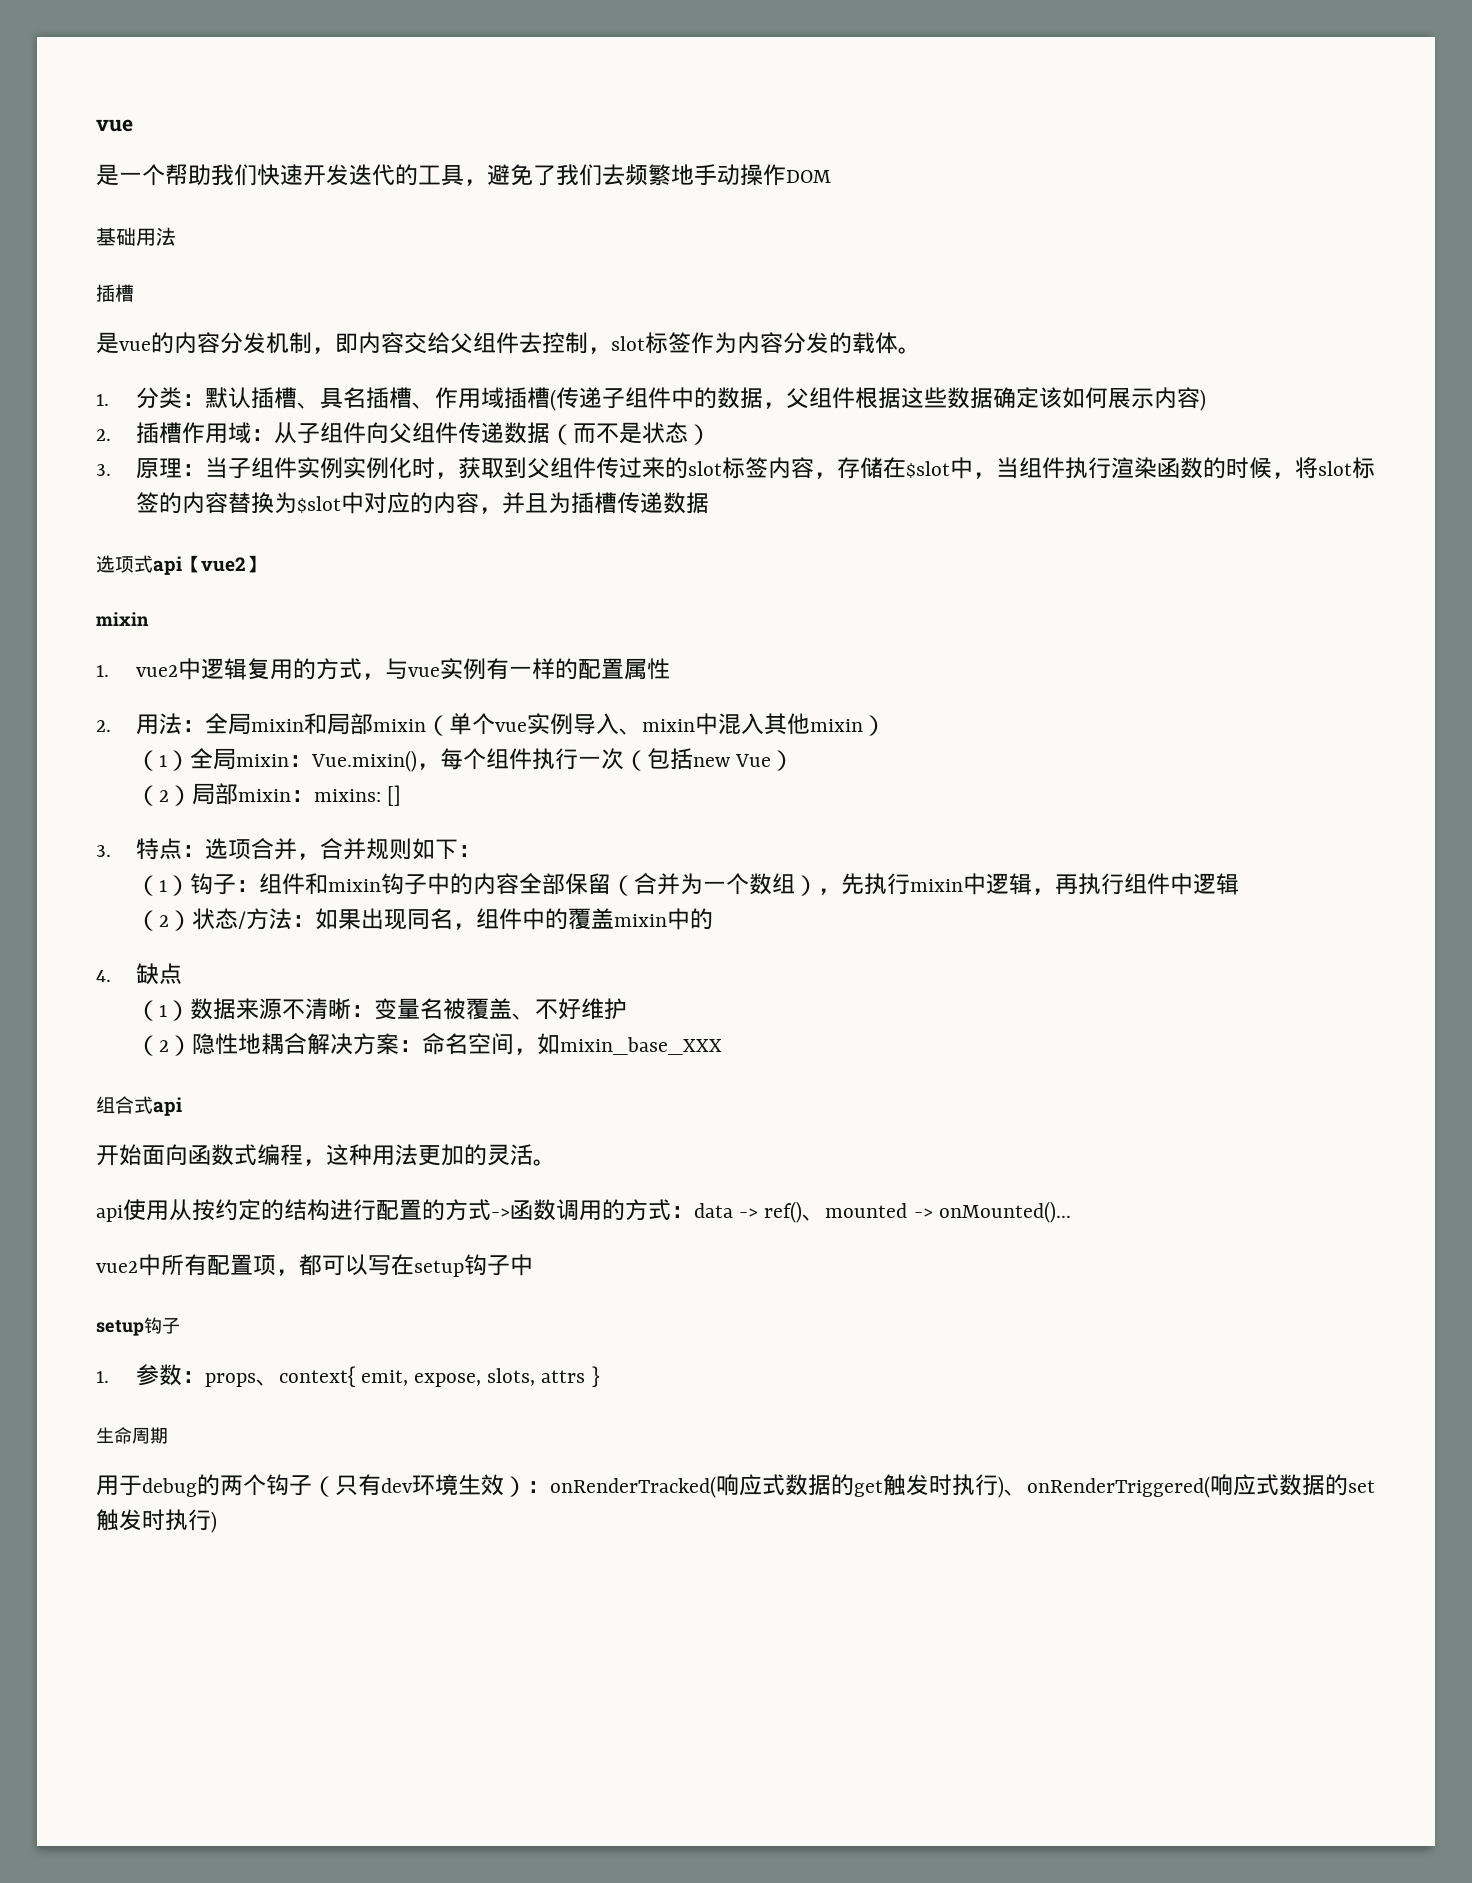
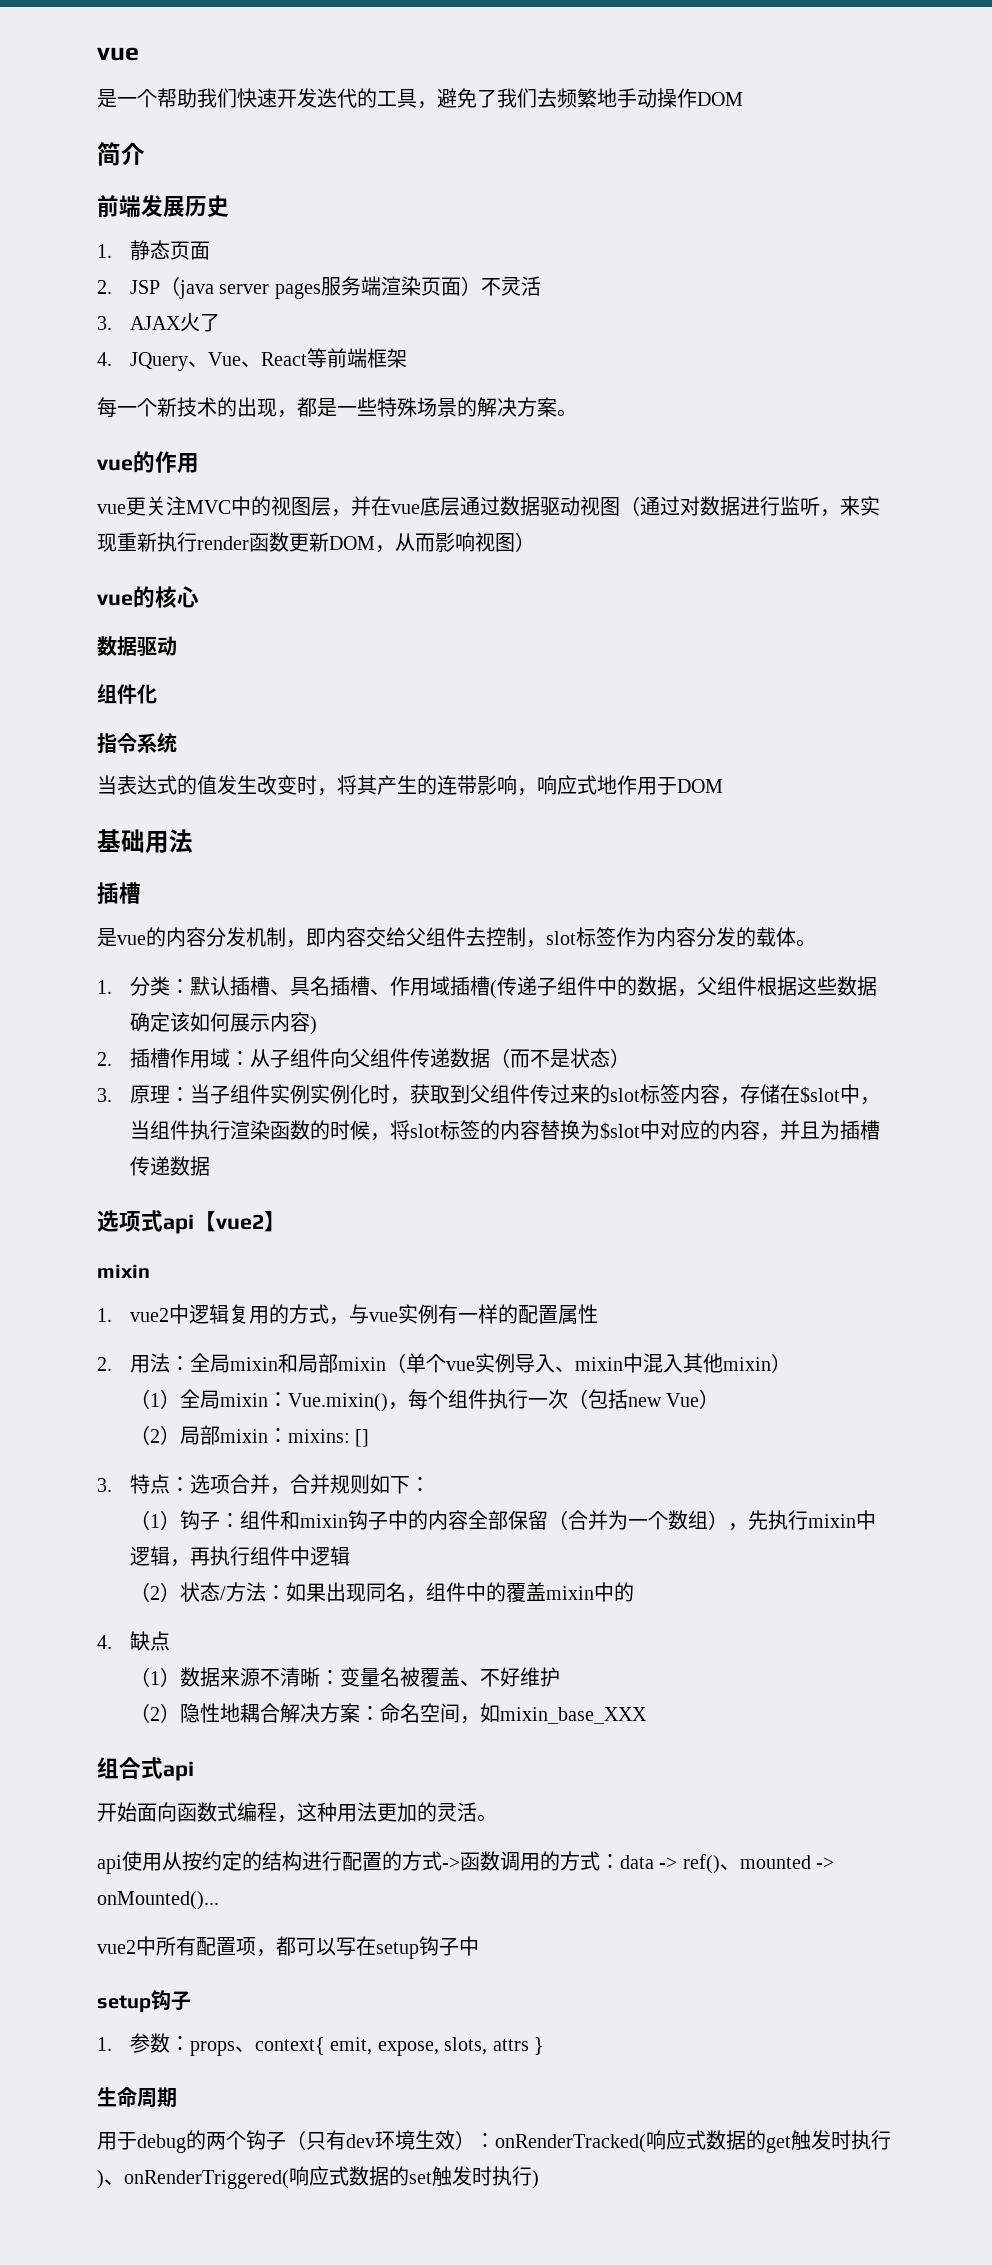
+ 简介
+ 前端发展历史
+ 1.静态页面
+ 2. JSP（java server pages服务端渲染页面）不灵活
+ 3. AJAX火了
+ 4. JQuery、Vue、React等前端框架
+ 每一个新技术的出现，都是一些特殊场景的解决方案。
+ vue的作用
+ vue更关注MVC中的视图层，并在vue底层通过数据驱动视图（通过对数据进行监听，来实现重新执行render函数更新DOM，从而影响视图）
+ vue的核心
+ 数据驱动
+ 组件化
+ 指令系统
+ 当表达式的值发生改变时，将其产生的连带影响，响应式地作用于DOM

